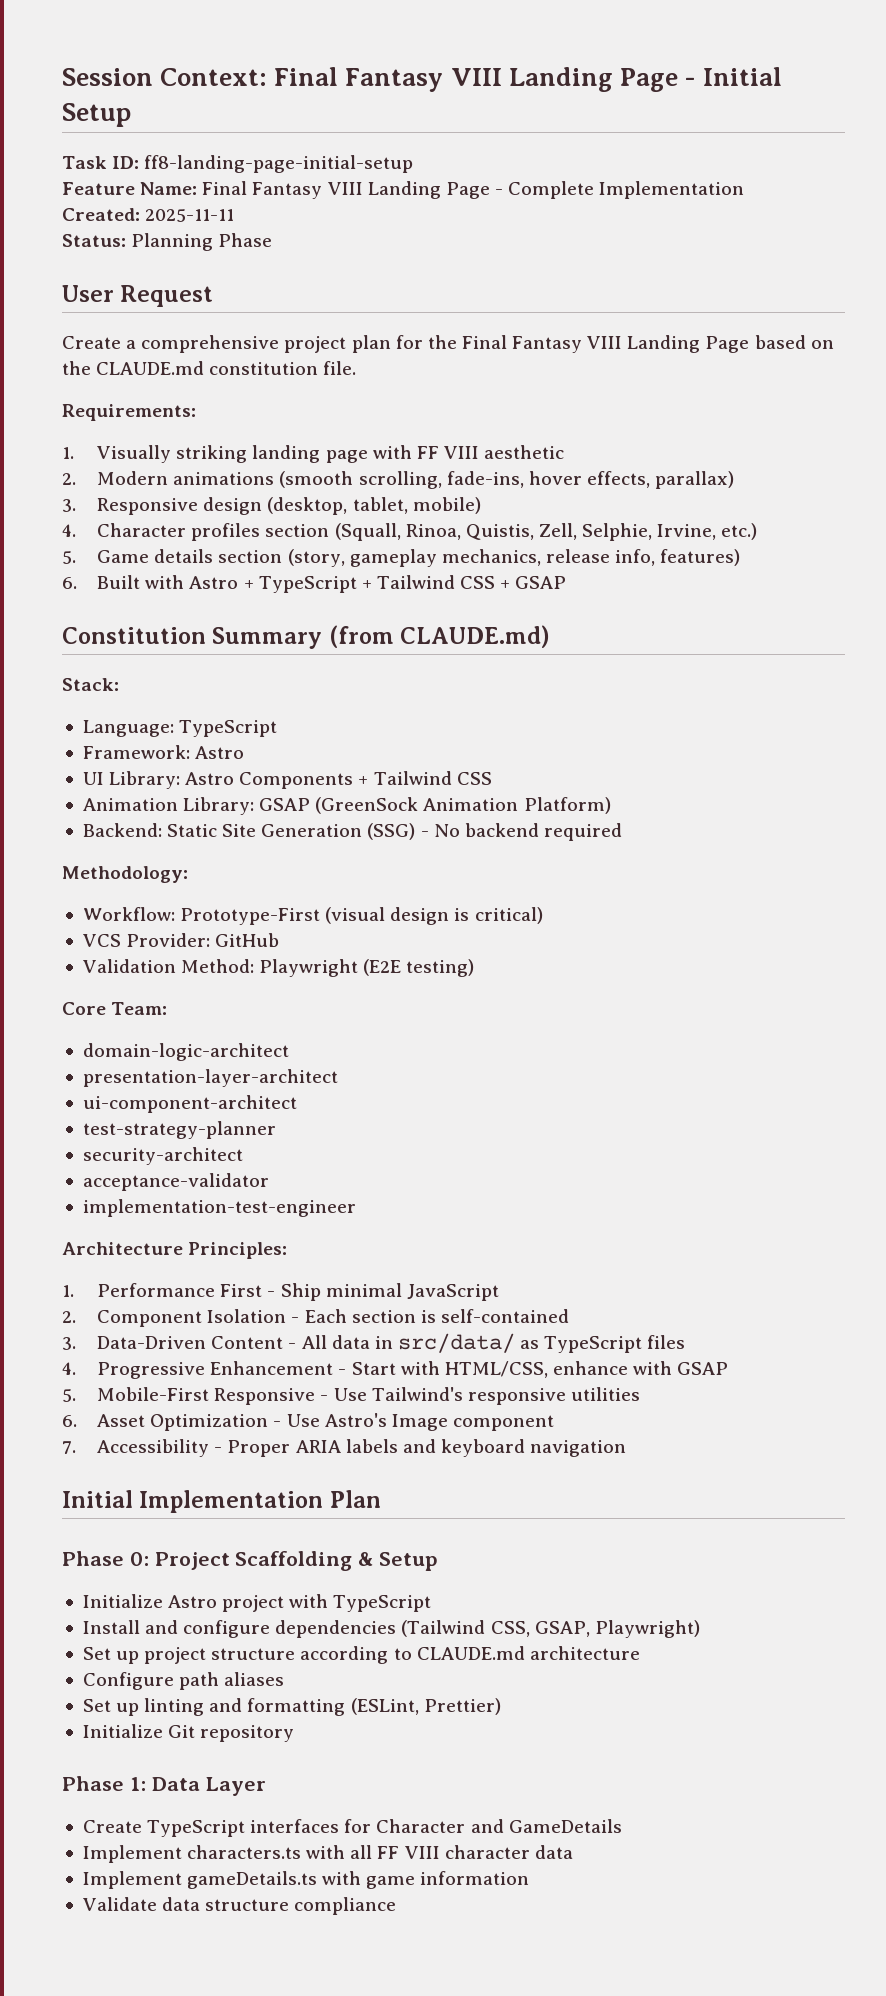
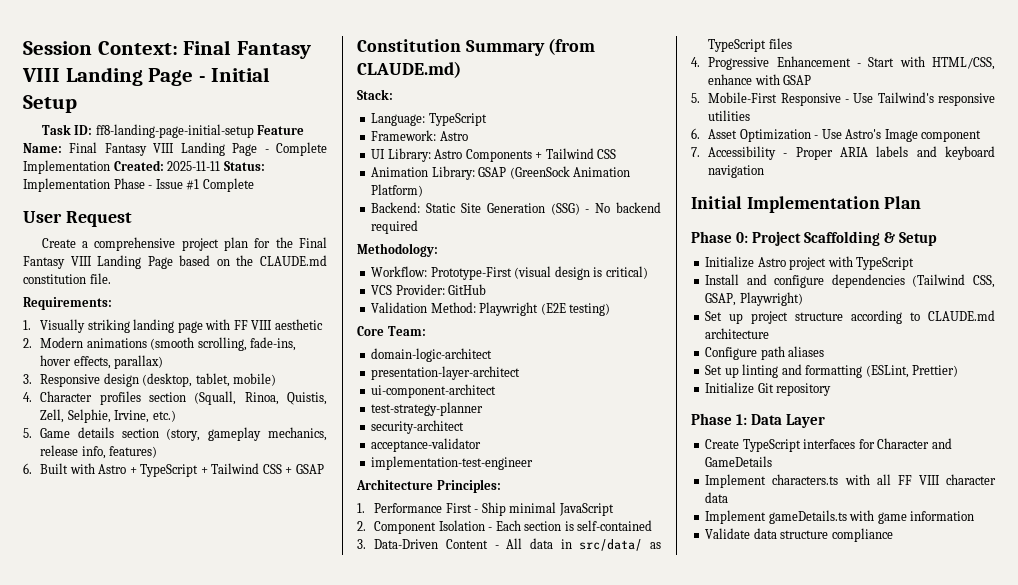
- Task ID: ff8-landing-page-initial-setup
- Feature Name: Final Fantasy VIII Landing Page - Complete Implementation
- Created: 2025-11-11
- Status: Planning Phase
+ Task ID: ff8-landing-page-initial-setup Feature Name: Final Fantasy VIII Landing Page - Complete Implementation Created: 2025-11-11 Status: Implementation Phase - Issue #1 Complete

